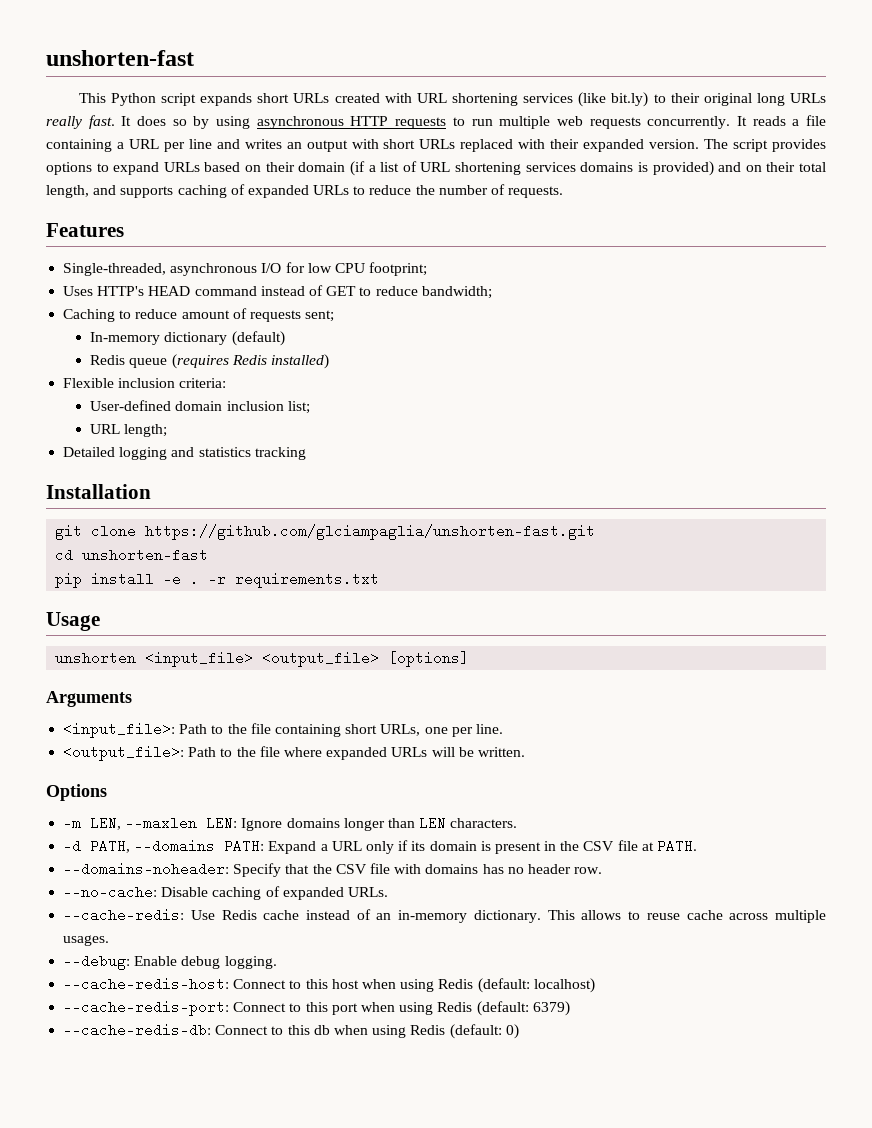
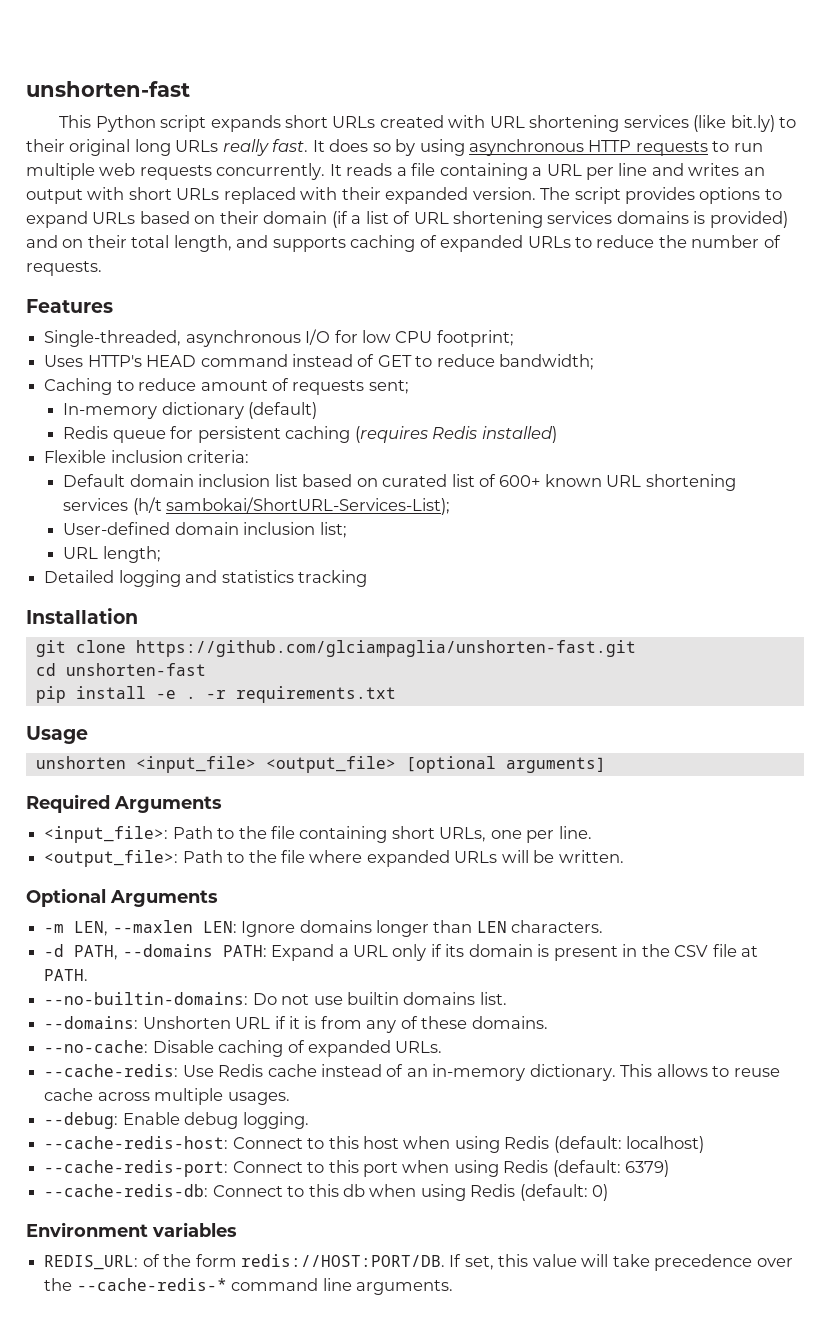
- Redis queue (requires Redis installed)
+ Redis queue for persistent caching (requires Redis installed)
+ Default domain inclusion list based on curated list of 600+ known URL shortening services (h/t sambokai/ShortURL-Services-List);
- unshorten <input_file> <output_file> [options]
- Arguments
+ unshorten <input_file> <output_file> [optional arguments]
+ Required Arguments
- Options
+ Optional Arguments
- --domains-noheader: Specify that the CSV file with domains has no header row.
+ --no-builtin-domains: Do not use builtin domains list.
+ --domains: Unshorten URL if it is from any of these domains.
+ Environment variables
+ REDIS_URL: of the form redis://HOST:PORT/DB. If set, this value will take precedence over the --cache-redis-* command line arguments.

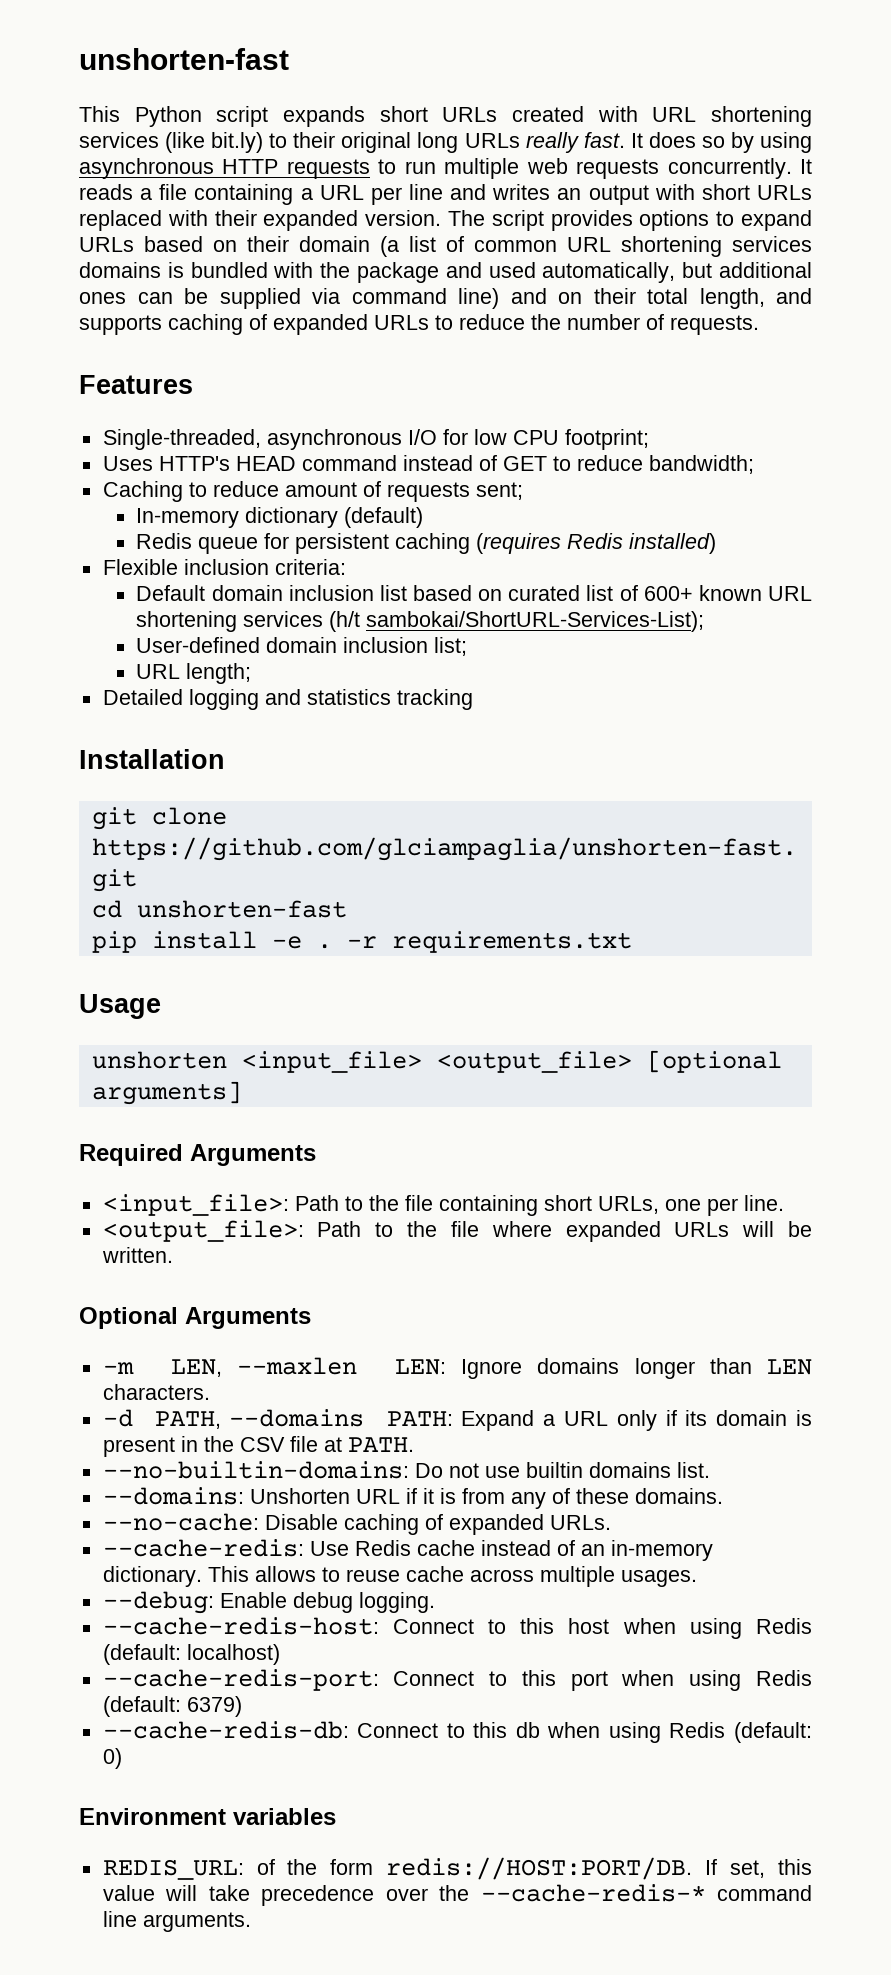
- The script provides options to expand URLs based on their domain (if a list of URL shortening services domains is provided) and on their total length, and supports caching of expanded URLs to reduce the number of requests.
+ The script provides options to expand URLs based on their domain (a list of common URL shortening services domains is bundled with the package and used automatically, but additional ones can be supplied via command line) and on their total length, and supports caching of expanded URLs to reduce the number of requests.

